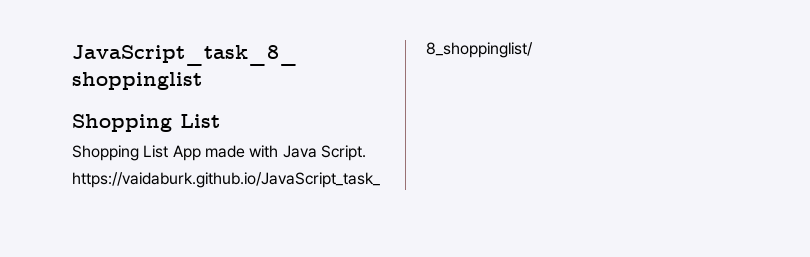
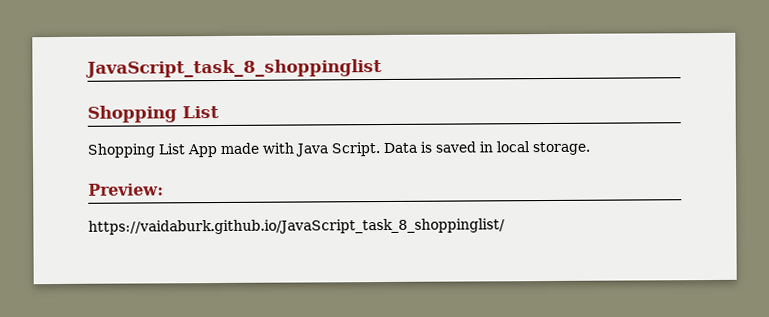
+ Data is saved in local storage.
+ Preview:

